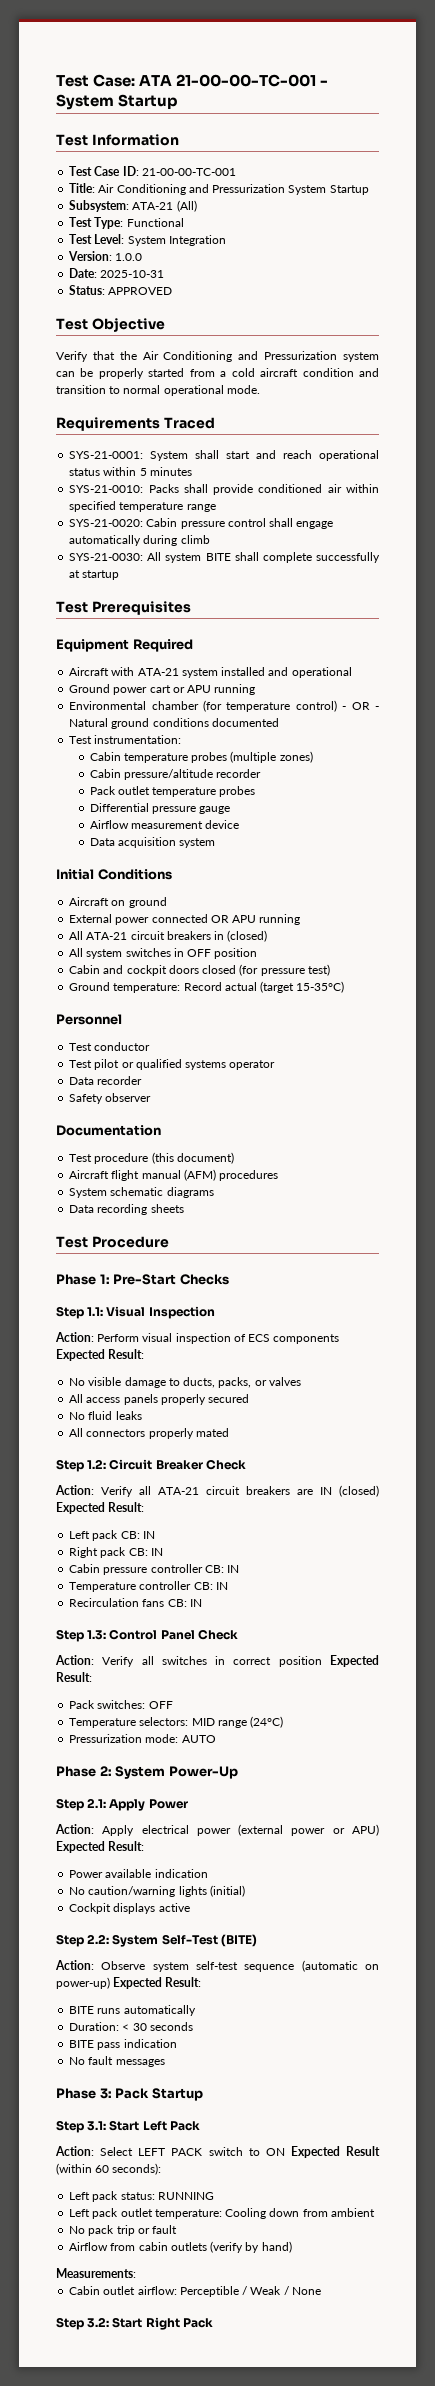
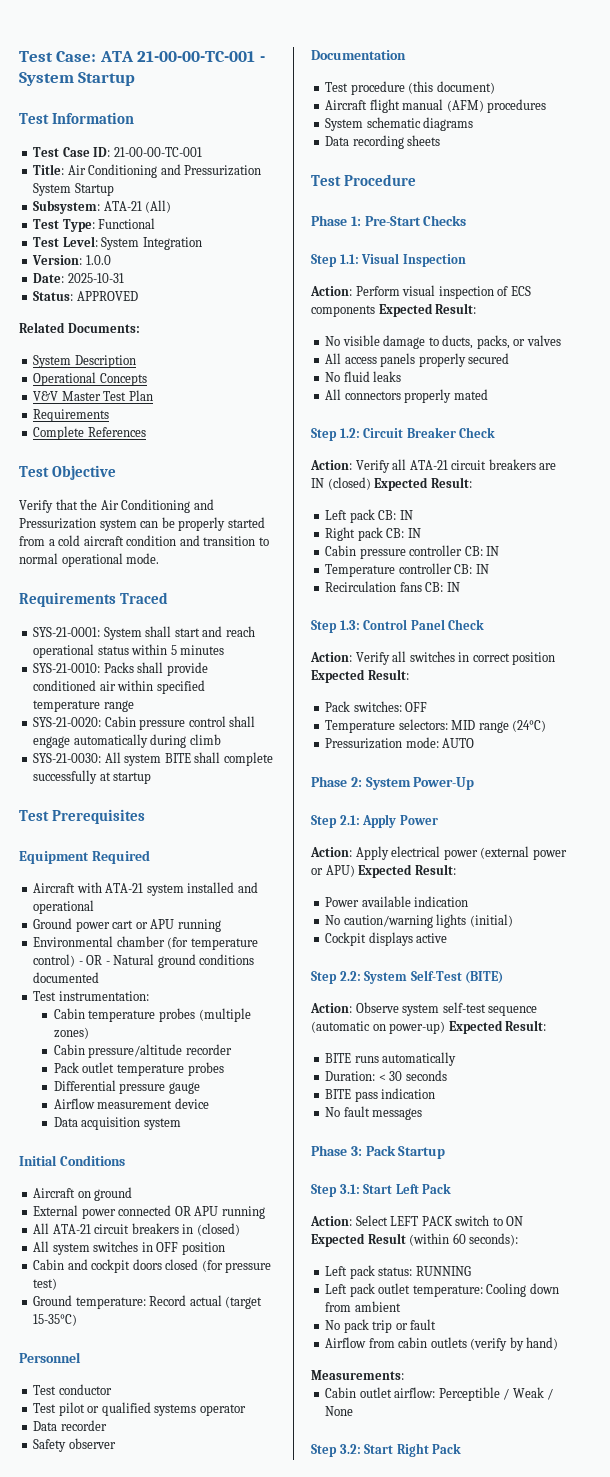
+ Related Documents:
+ System Description
+ Operational Concepts
+ V&V Master Test Plan
+ Requirements
+ Complete References

